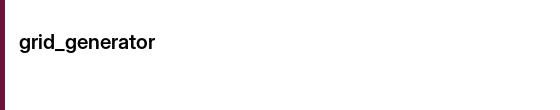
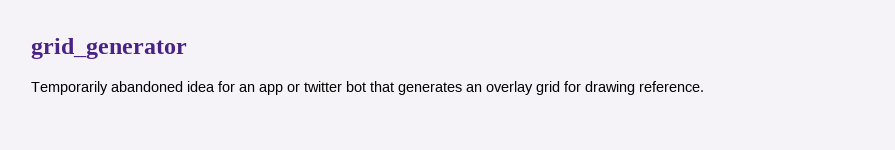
+ Temporarily abandoned idea for an app or twitter bot that generates an overlay grid for drawing reference.

